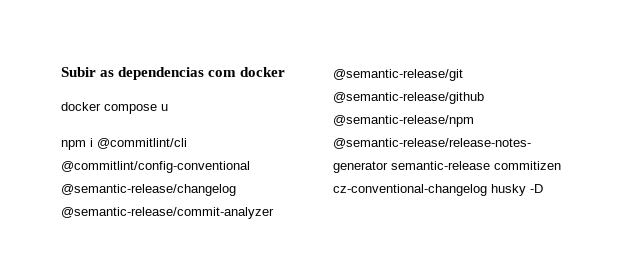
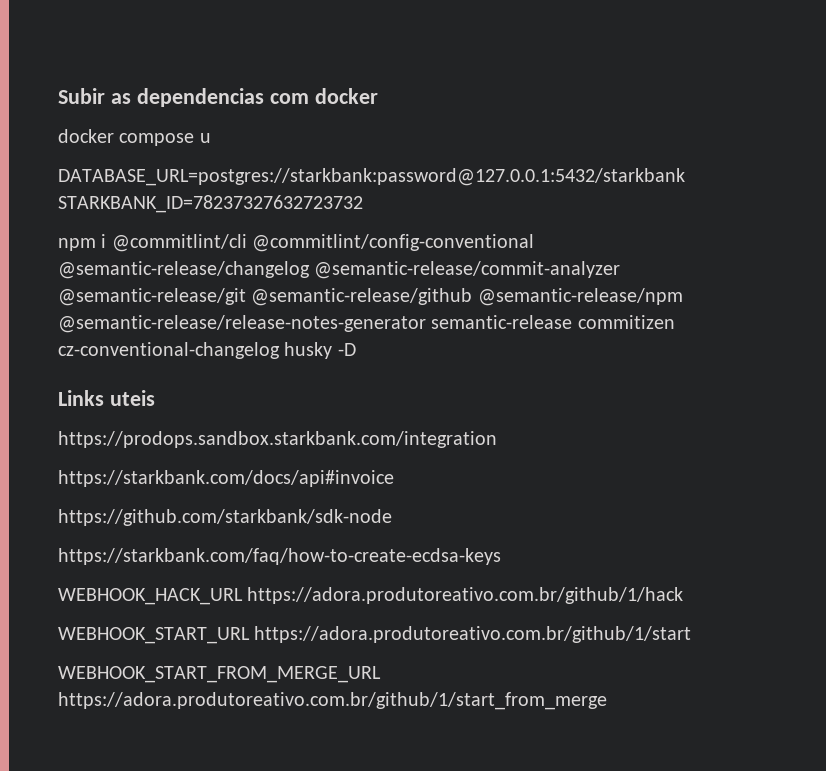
+ DATABASE_URL=postgres://starkbank:password@127.0.0.1:5432/starkbank STARKBANK_ID=78237327632723732
+ Links uteis
+ https://prodops.sandbox.starkbank.com/integration
+ https://starkbank.com/docs/api#invoice
+ https://github.com/starkbank/sdk-node
+ https://starkbank.com/faq/how-to-create-ecdsa-keys
+ WEBHOOK_HACK_URL https://adora.produtoreativo.com.br/github/1/hack
+ WEBHOOK_START_URL https://adora.produtoreativo.com.br/github/1/start
+ WEBHOOK_START_FROM_MERGE_URL https://adora.produtoreativo.com.br/github/1/start_from_merge

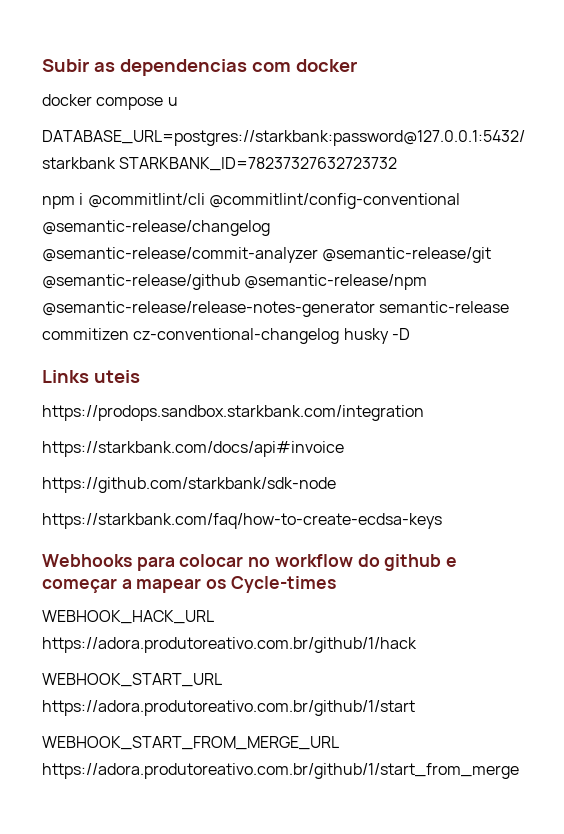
+ Webhooks para colocar no workflow do github e começar a mapear os Cycle-times

